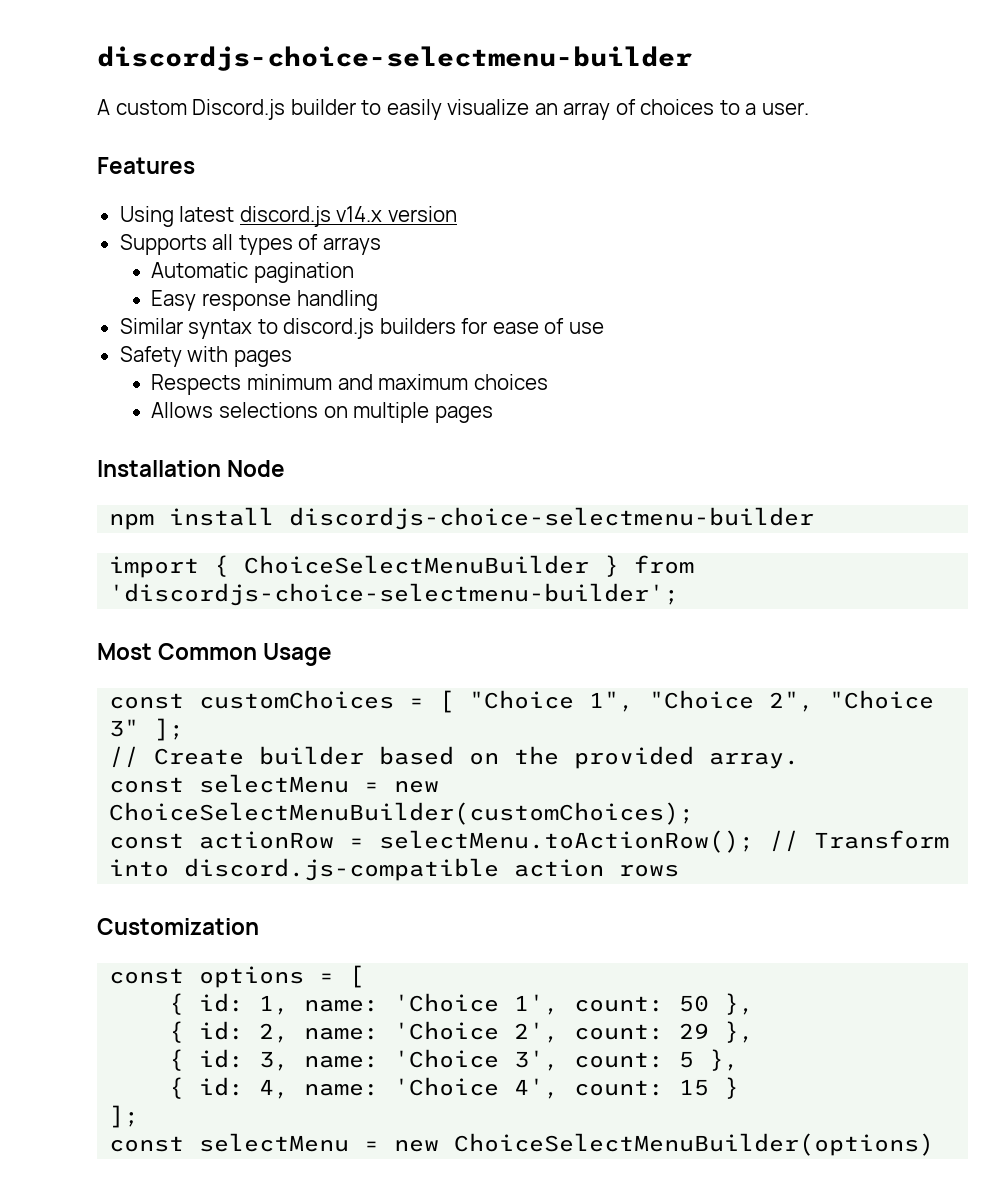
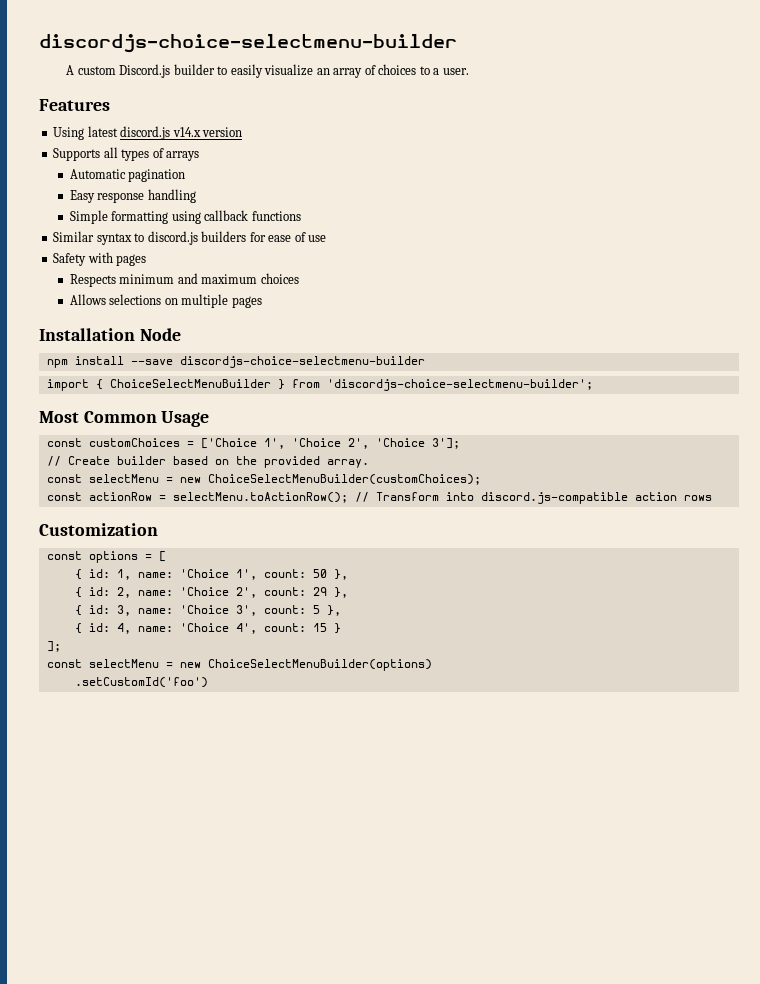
+ Simple formatting using callback functions
- npm install discordjs-choice-selectmenu-builder
+ npm install --save discordjs-choice-selectmenu-builder
- const customChoices = [ "Choice 1", "Choice 2", "Choice 3" ];
+ const customChoices = ['Choice 1', 'Choice 2', 'Choice 3'];
+ .setCustomId('foo')

